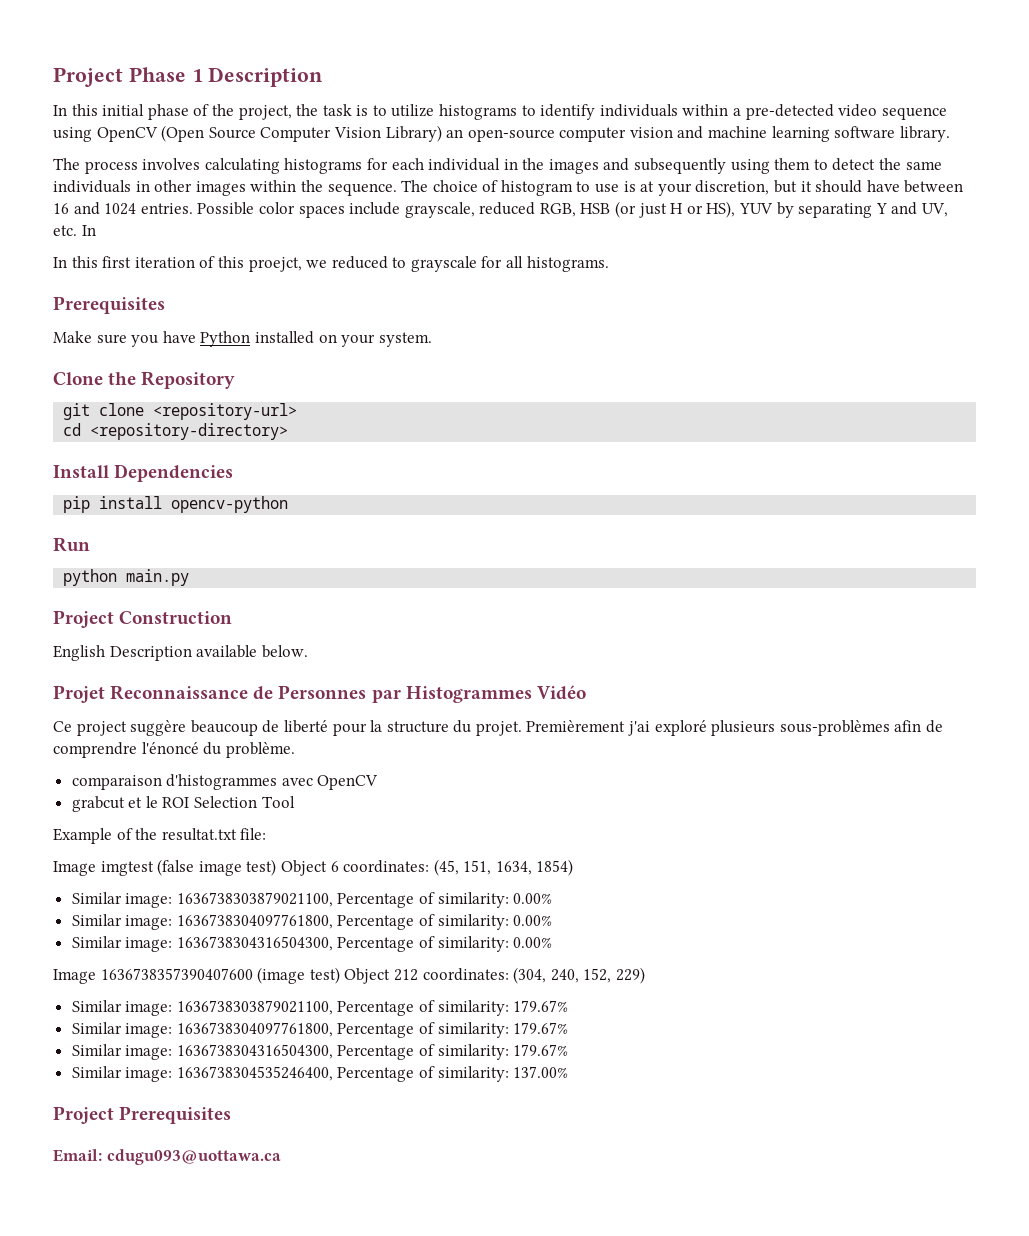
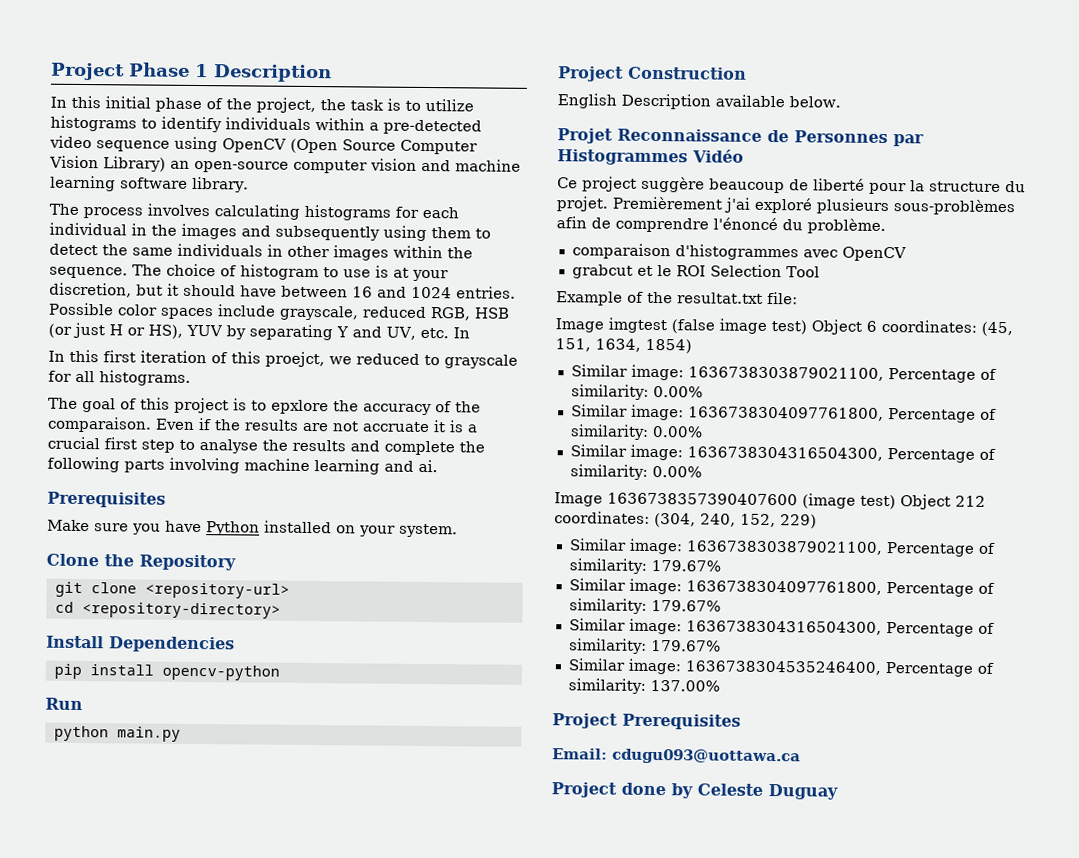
+ The goal of this project is to epxlore the accuracy of the comparaison. Even if the results are not accruate it is a crucial first step to analyse the results and complete the following parts involving machine learning and ai.
+ Project done by Celeste Duguay

